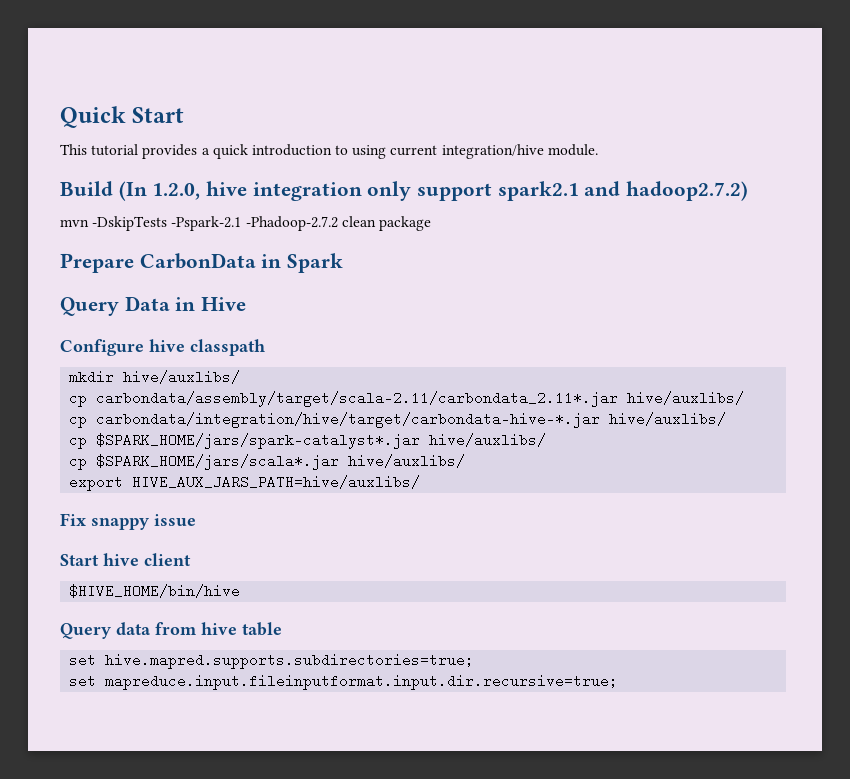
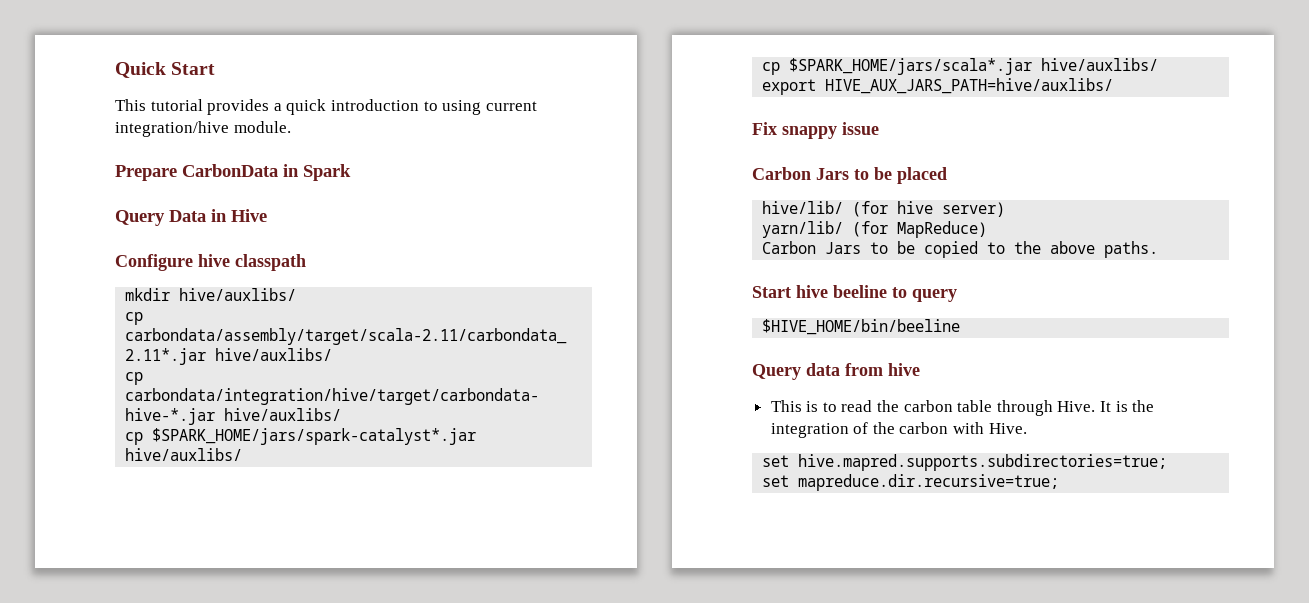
- Build (In 1.2.0, hive integration only support spark2.1 and hadoop2.7.2)
- mvn -DskipTests -Pspark-2.1 -Phadoop-2.7.2 clean package
- Start hive client
- $HIVE_HOME/bin/hive
- Query data from hive table
+ Carbon Jars to be placed
+ hive/lib/ (for hive server)
+ yarn/lib/ (for MapReduce)
+ Carbon Jars to be copied to the above paths.
+ Start hive beeline to query
+ $HIVE_HOME/bin/beeline
+ Query data from hive
+ This is to read the carbon table through Hive. It is the integration of the carbon with Hive.
- set mapreduce.input.fileinputformat.input.dir.recursive=true;
+ set mapreduce.dir.recursive=true;

